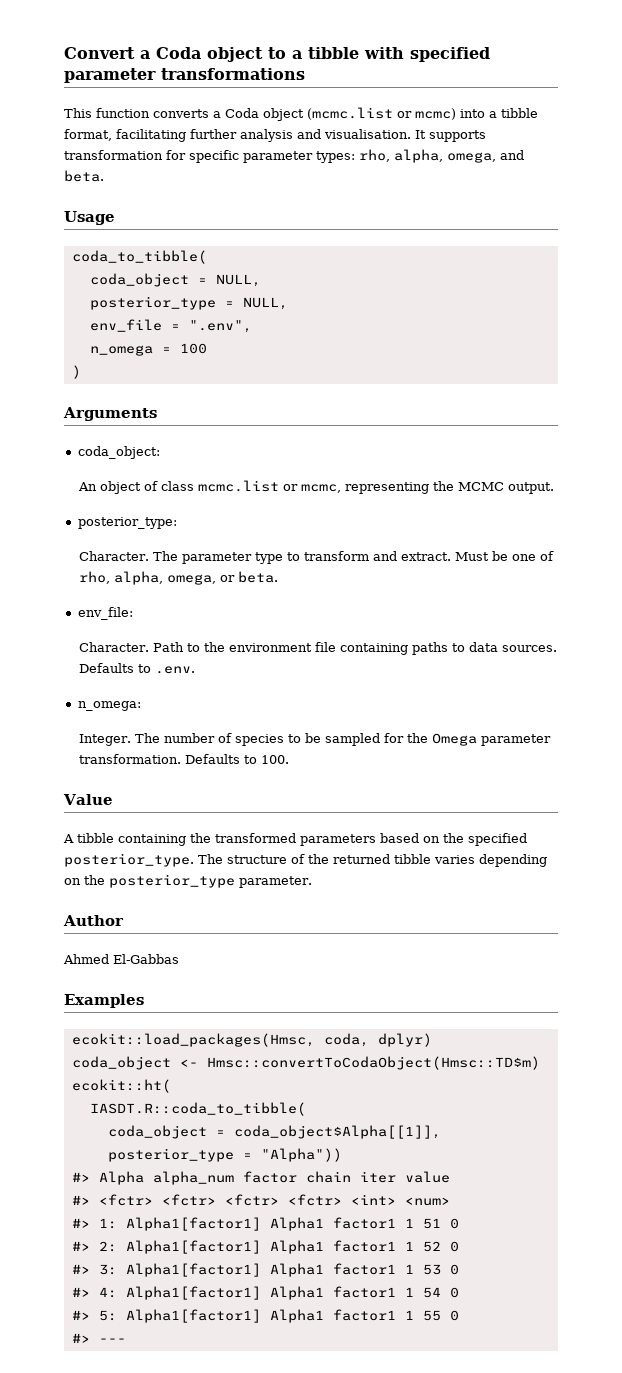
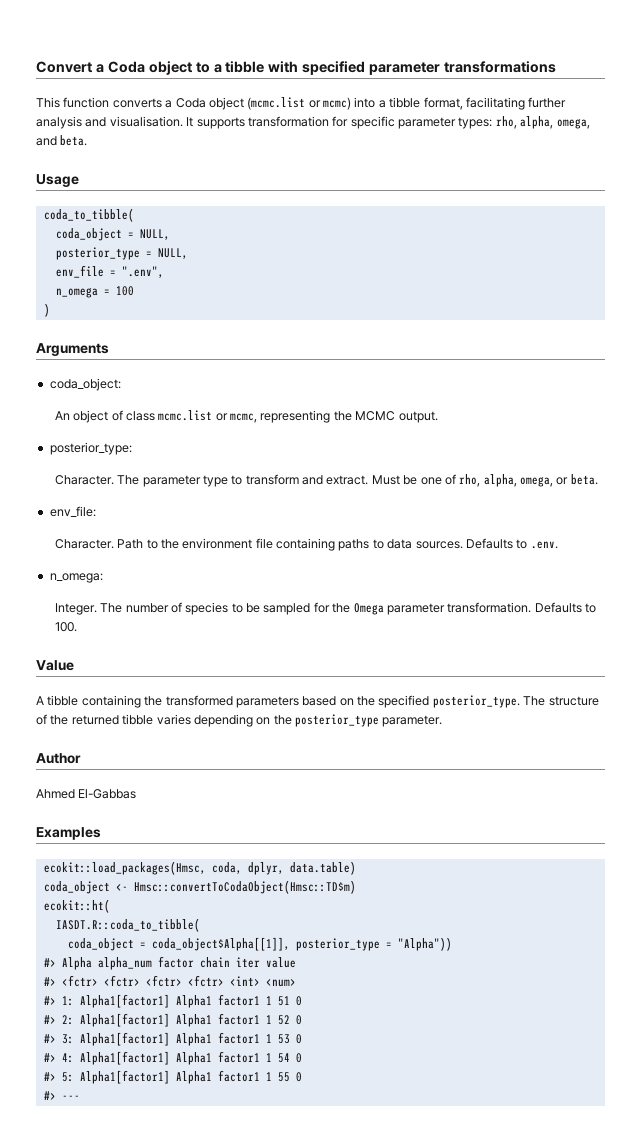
- ecokit::load_packages(Hmsc, coda, dplyr)
+ ecokit::load_packages(Hmsc, coda, dplyr, data.table)

